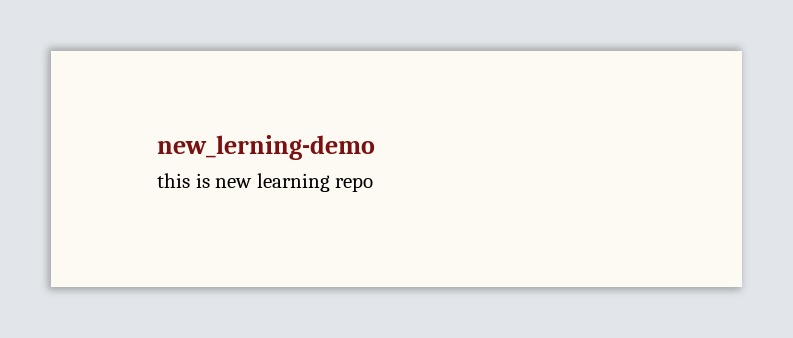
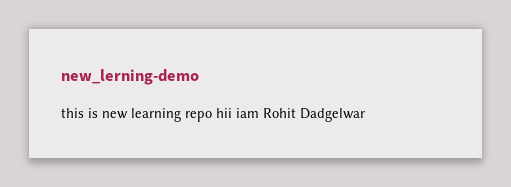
- this is new learning repo
+ this is new learning repo hii iam Rohit Dadgelwar

